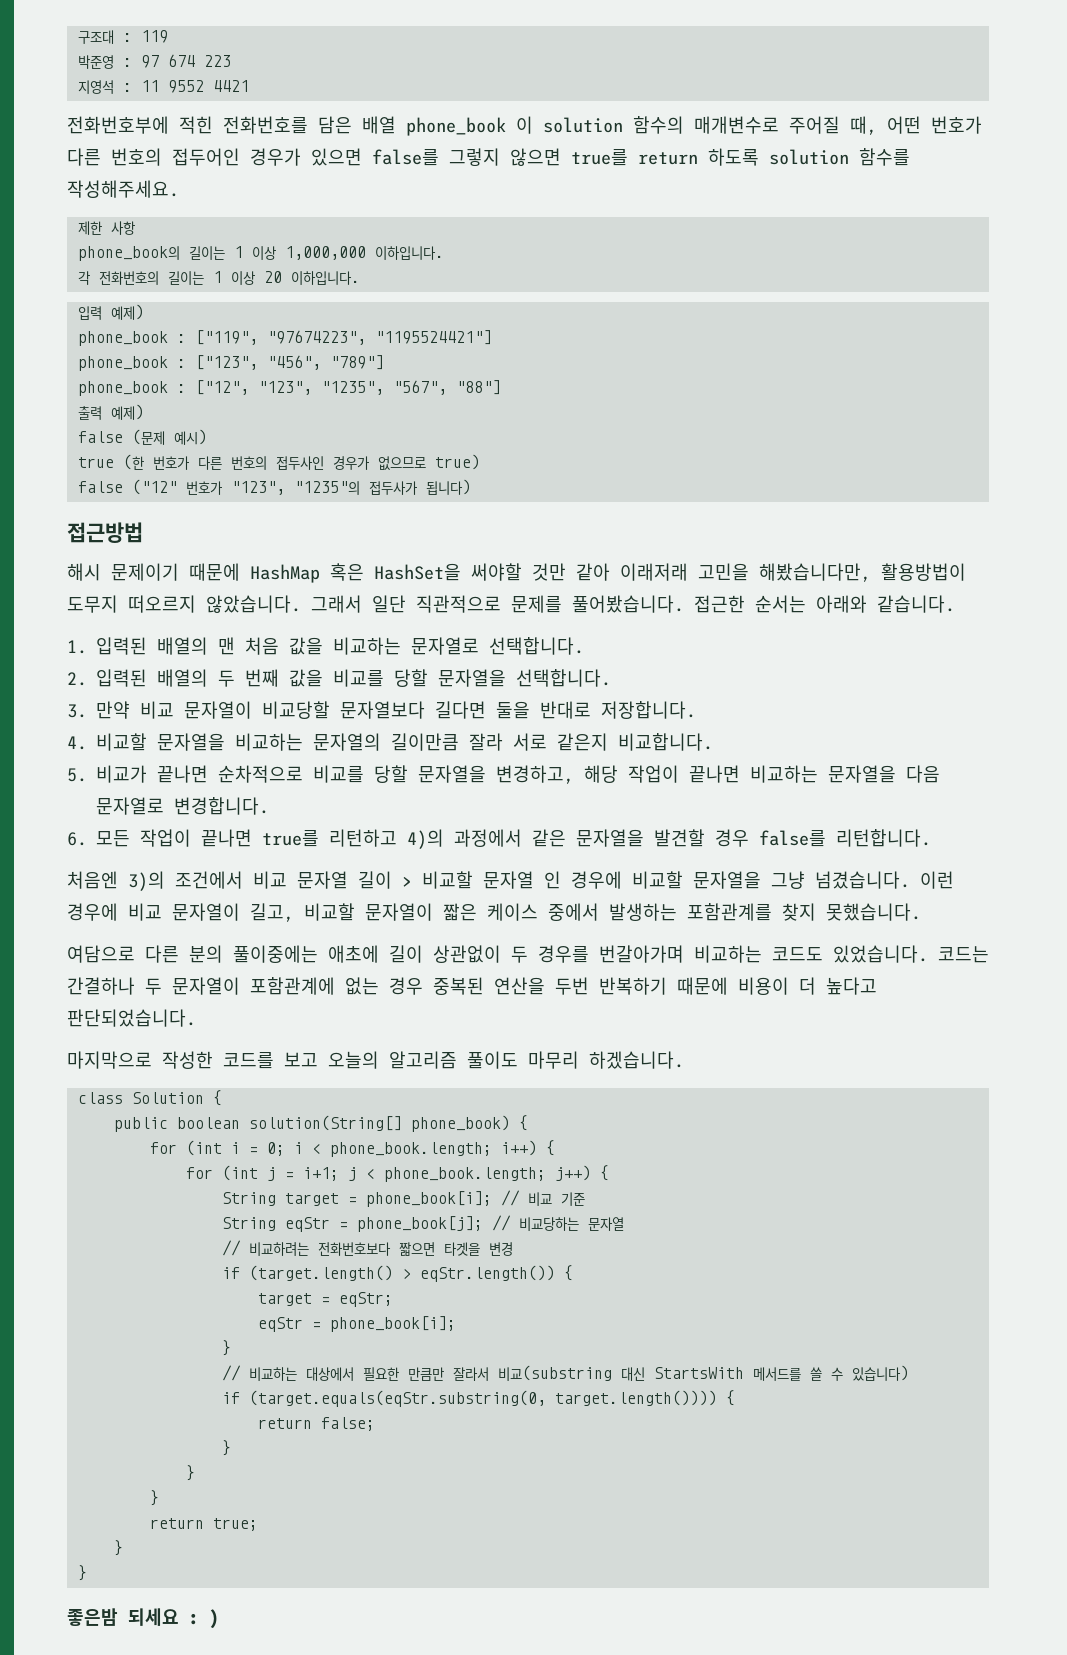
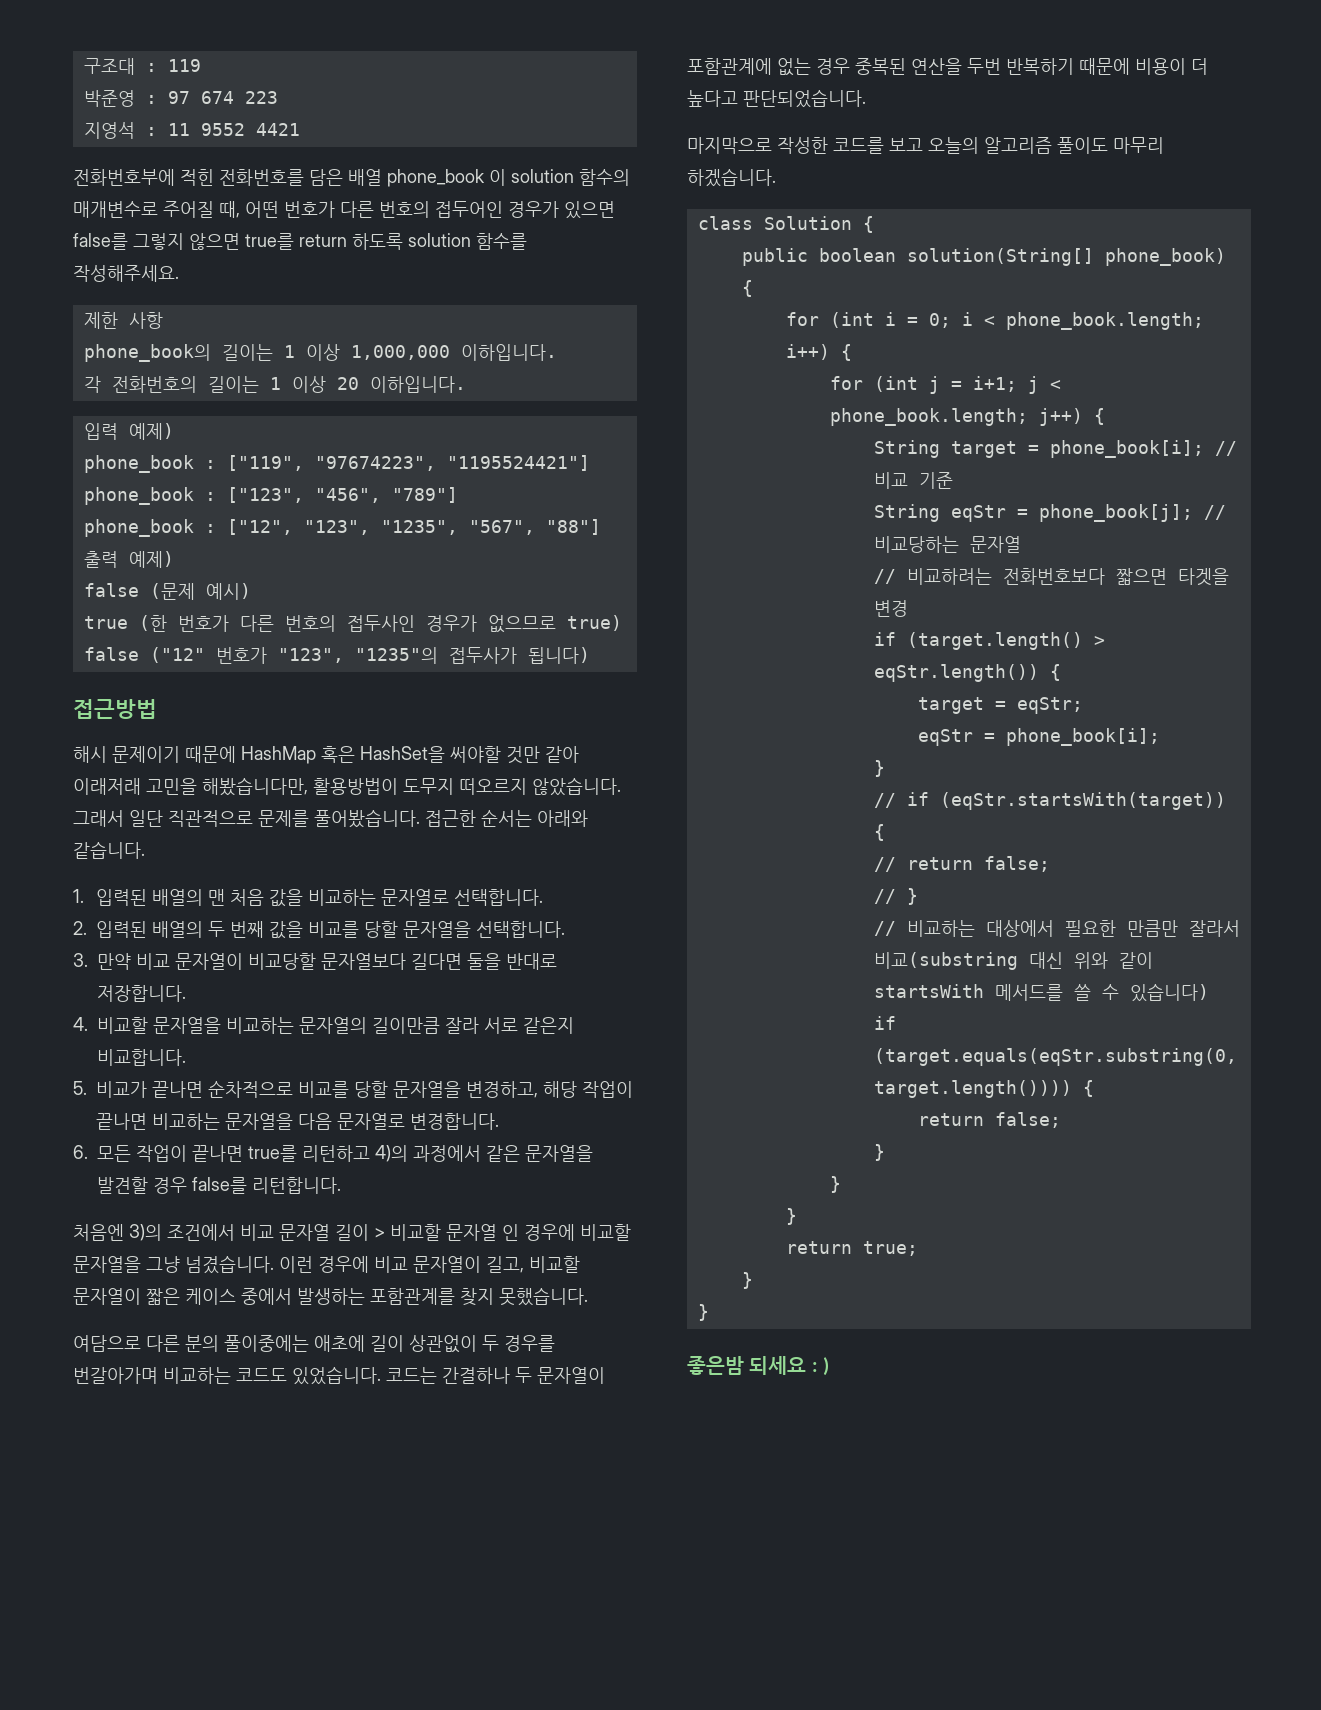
+ // if (eqStr.startsWith(target)) {
+ // return false;
+ // }
- // 비교하는 대상에서 필요한 만큼만 잘라서 비교(substring 대신 StartsWith 메서드를 쓸 수 있습니다)
+ // 비교하는 대상에서 필요한 만큼만 잘라서 비교(substring 대신 위와 같이 startsWith 메서드를 쓸 수 있습니다)

